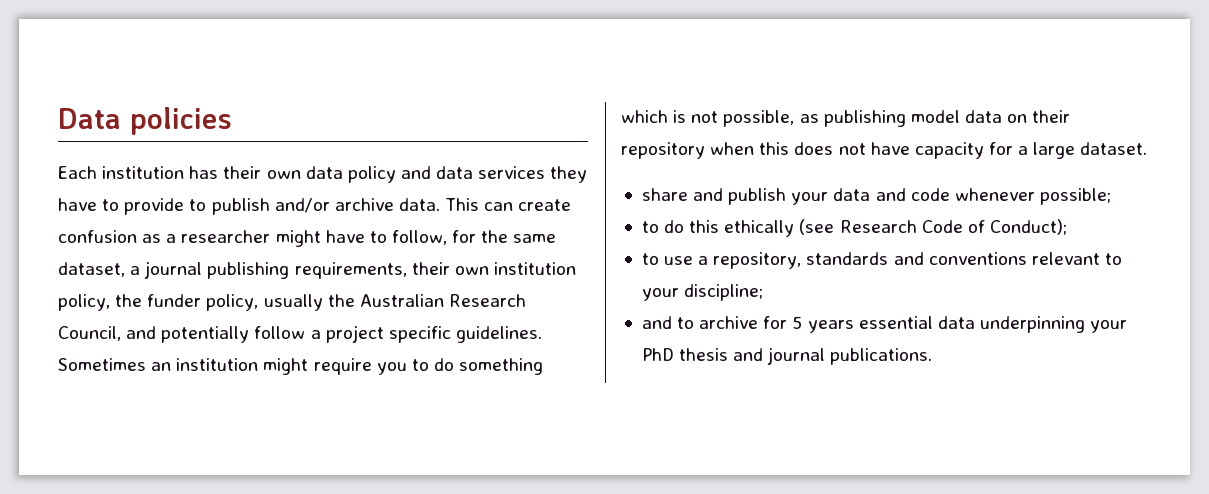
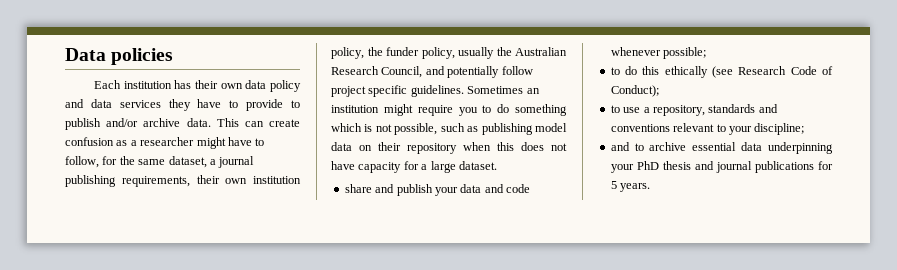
- This can create confusion as a researcher might have to follow, for the same dataset, a journal publishing requirements, their own institution policy, the funder policy, usually the Australian Research Council, and potentially follow a project specific guidelines.
+ This can create confusion as a researcher might have to follow, for the same dataset, a journal publishing requirements, their own institution policy, the funder policy, usually the Australian Research Council, and potentially follow project specific guidelines.
- Sometimes an institution might require you to do something which is not possible, as publishing model data on their repository when this does not have capacity for a large dataset.
+ Sometimes an institution might require you to do something which is not possible, such as publishing model data on their repository when this does not have capacity for a large dataset.
- and to archive for 5 years essential data underpinning your PhD thesis and journal publications.
+ and to archive essential data underpinning your PhD thesis and journal publications for 5 years.

